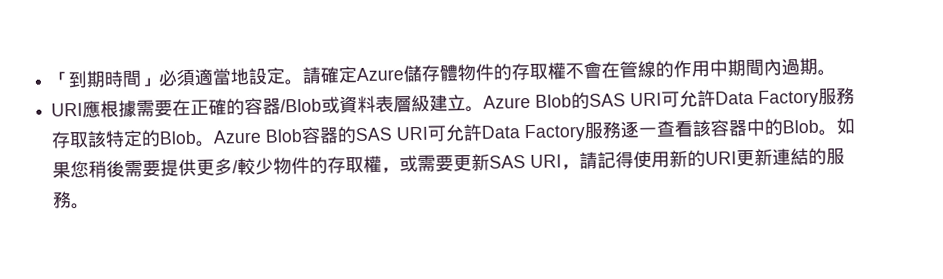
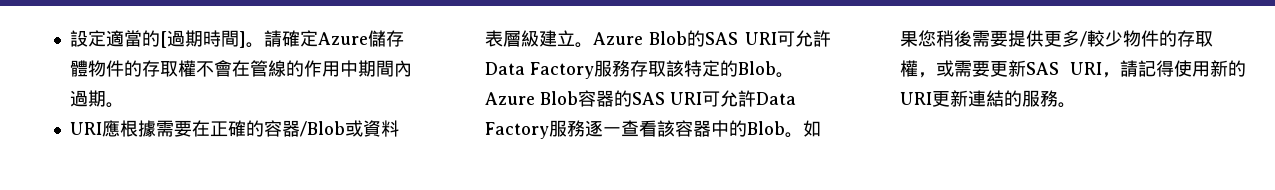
- 「到期時間」必須適當地設定。
+ 設定適當的[過期時間]。

